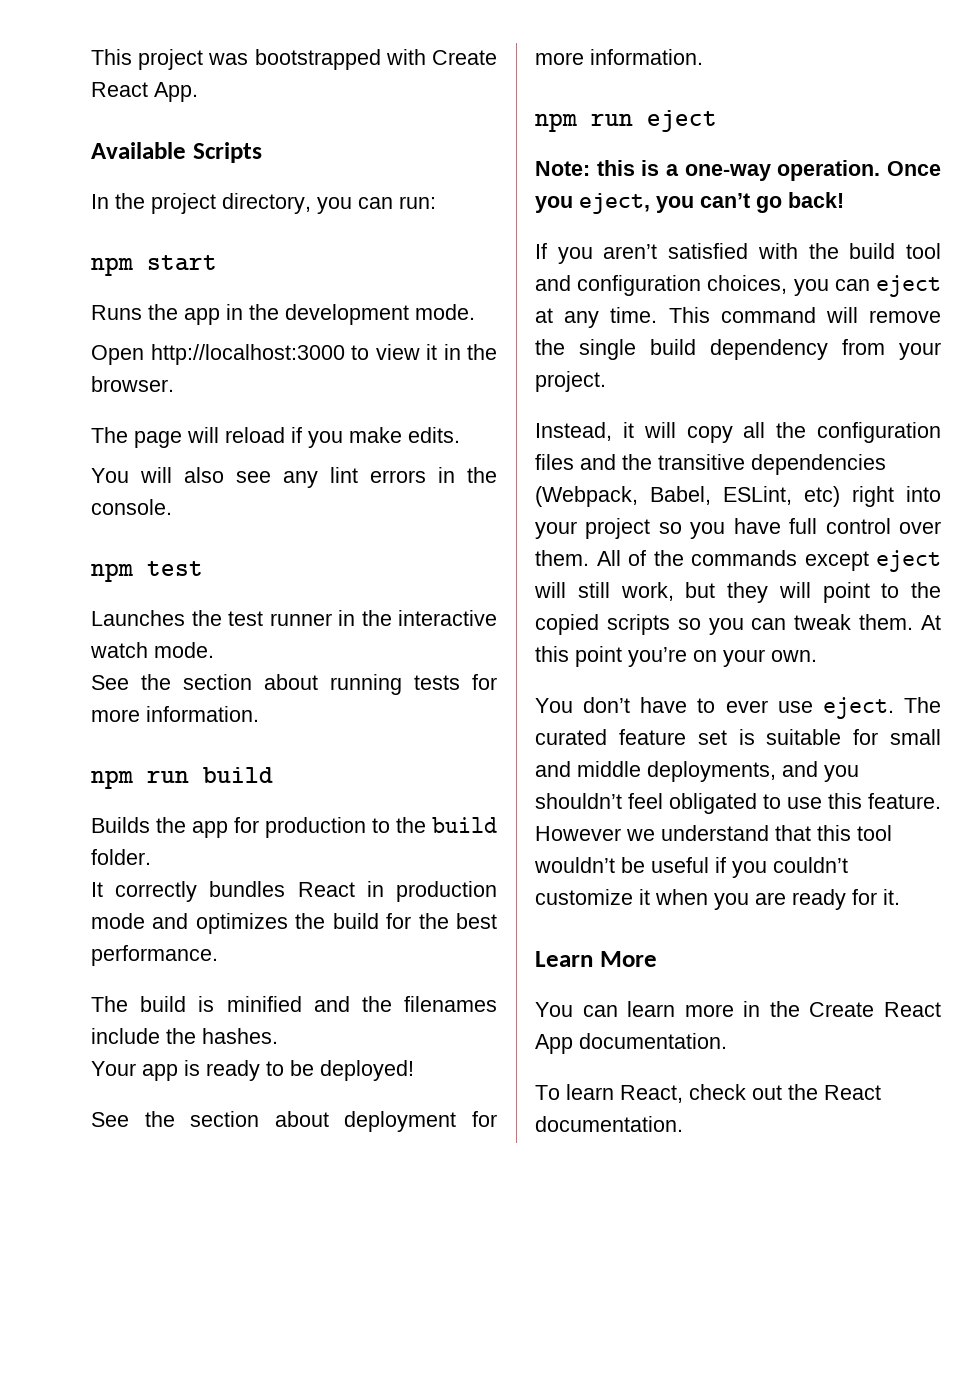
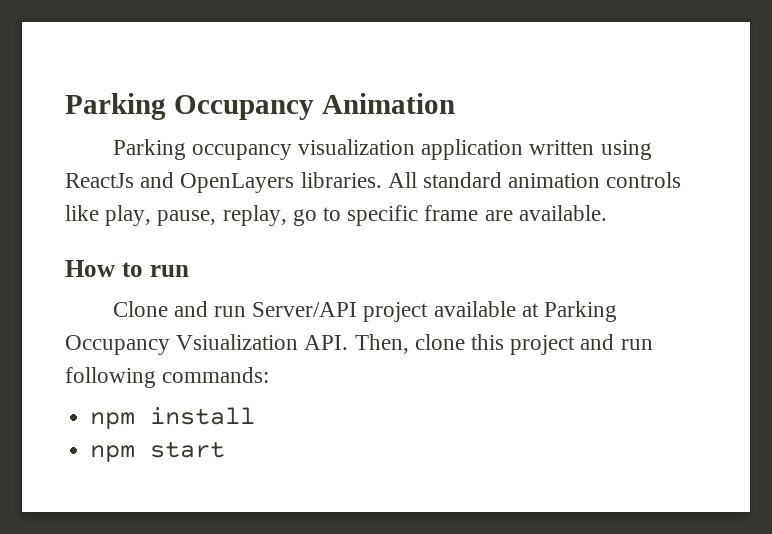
- This project was bootstrapped with Create React App.
- Available Scripts
- In the project directory, you can run:
+ Parking Occupancy Animation
+ Parking occupancy visualization application written using ReactJs and OpenLayers libraries. All standard animation controls like play, pause, replay, go to specific frame are available.
+ How to run
+ Clone and run Server/API project available at Parking Occupancy Vsiualization API. Then, clone this project and run following commands:
+ npm install
  npm start
- Runs the app in the development mode.
- Open http://localhost:3000 to view it in the browser.
- The page will reload if you make edits.
- You will also see any lint errors in the console.
- npm test
- Launches the test runner in the interactive watch mode.
- See the section about running tests for more information.
- npm run build
- Builds the app for production to the build folder.
- It correctly bundles React in production mode and optimizes the build for the best performance.
- The build is minified and the filenames include the hashes.
- Your app is ready to be deployed!
- See the section about deployment for more information.
- npm run eject
- Note: this is a one-way operation. Once you eject, you can’t go back!
- If you aren’t satisfied with the build tool and configuration choices, you can eject at any time. This command will remove the single build dependency from your project.
- Instead, it will copy all the configuration files and the transitive dependencies (Webpack, Babel, ESLint, etc) right into your project so you have full control over them. All of the commands except eject will still work, but they will point to the copied scripts so you can tweak them. At this point you’re on your own.
- You don’t have to ever use eject. The curated feature set is suitable for small and middle deployments, and you shouldn’t feel obligated to use this feature. However we understand that this tool wouldn’t be useful if you couldn’t customize it when you are ready for it.
- Learn More
- You can learn more in the Create React App documentation.
- To learn React, check out the React documentation.

